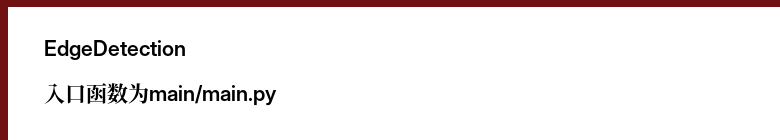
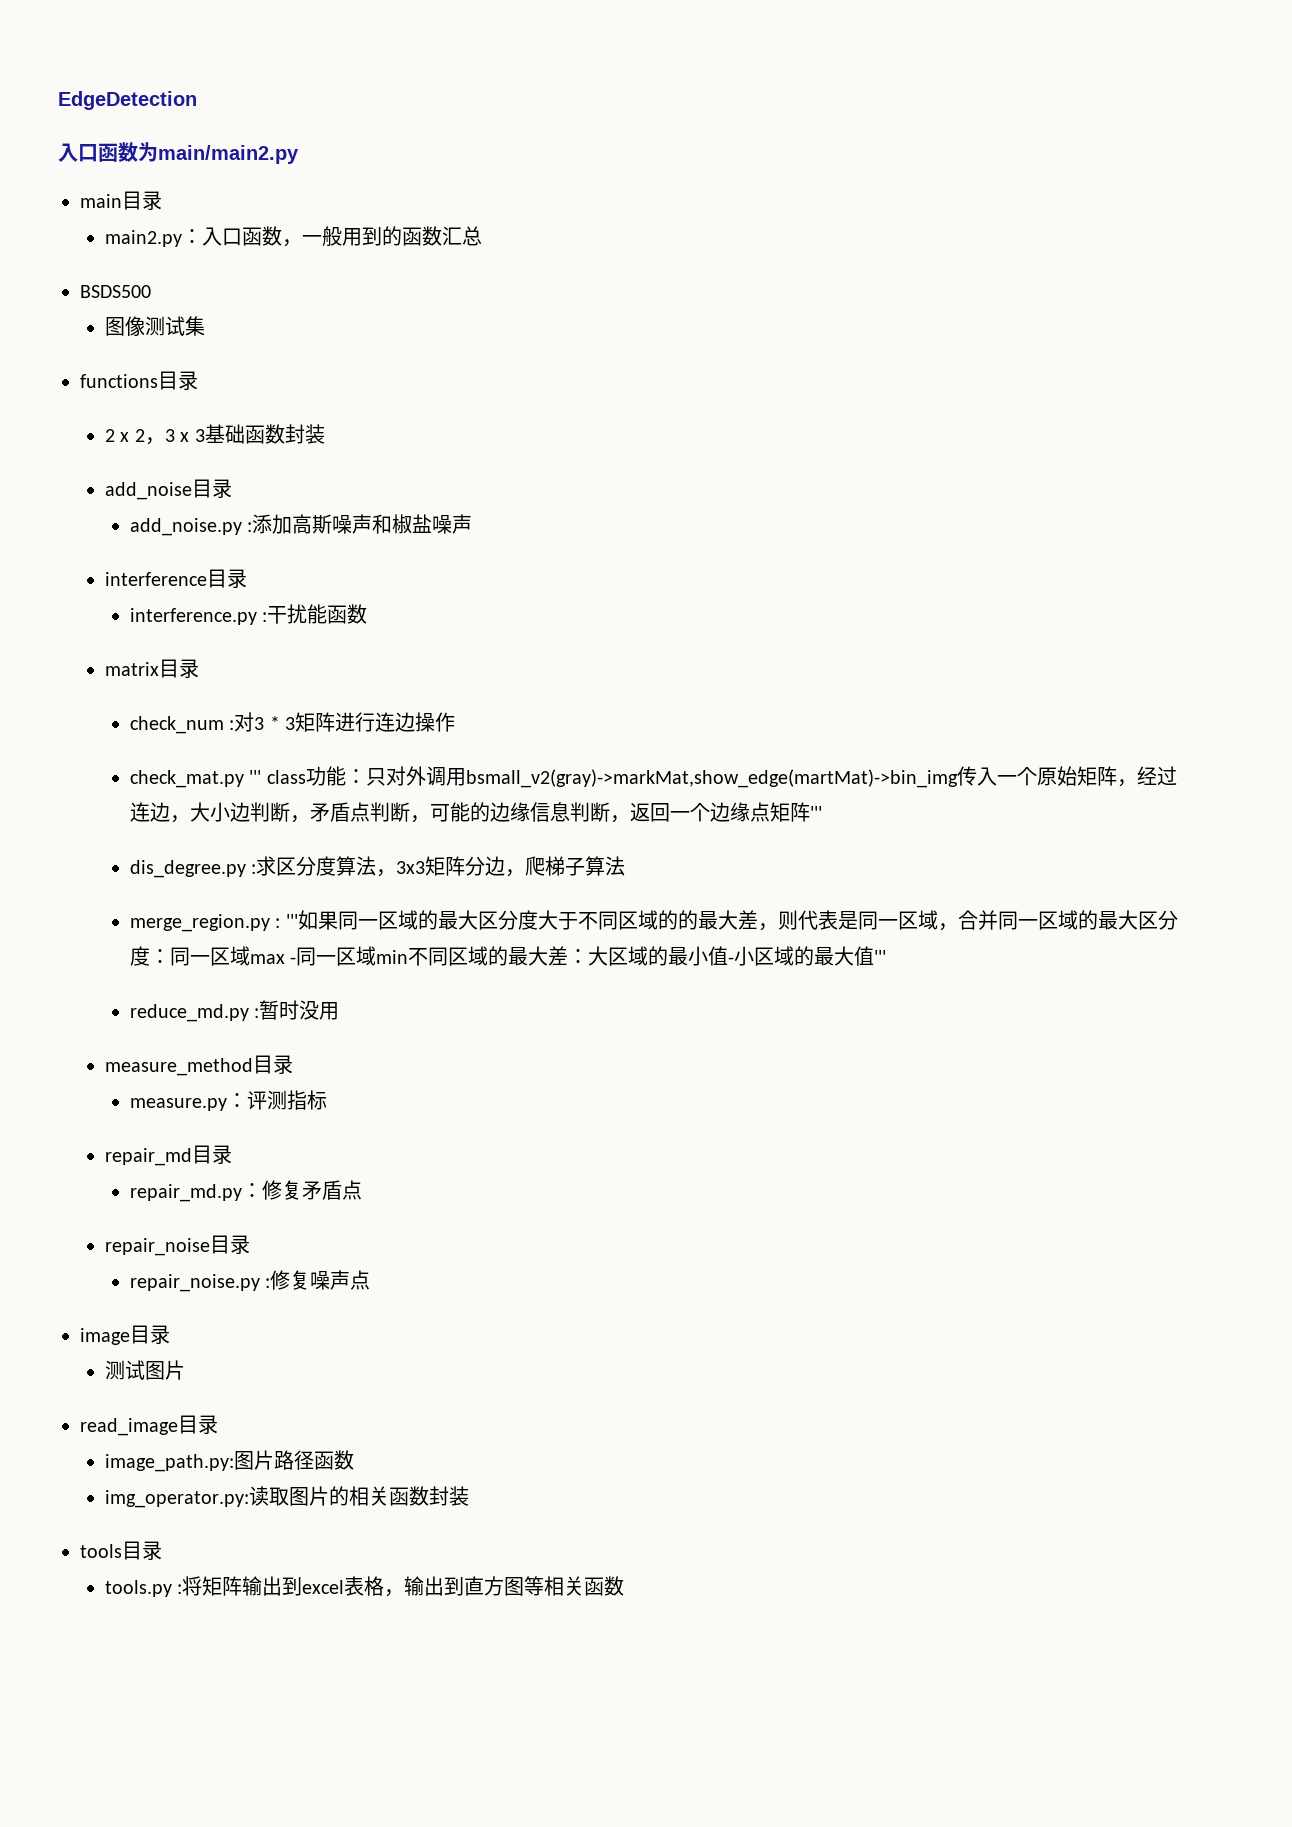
- 入口函数为main/main.py
+ 入口函数为main/main2.py
+ main目录
+ main2.py：入口函数，一般用到的函数汇总
+ BSDS500
+ 图像测试集
+ functions目录
+ 2 x 2，3 x 3基础函数封装
+ add_noise目录
+ add_noise.py :添加高斯噪声和椒盐噪声
+ interference目录
+ interference.py :干扰能函数
+ matrix目录
+ check_num :对3 * 3矩阵进行连边操作
+ check_mat.py ''' class功能：只对外调用bsmall_v2(gray)->markMat,show_edge(martMat)->bin_img传入一个原始矩阵，经过连边，大小边判断，矛盾点判断，可能的边缘信息判断，返回一个边缘点矩阵'''
+ dis_degree.py :求区分度算法，3x3矩阵分边，爬梯子算法
+ merge_region.py : '''如果同一区域的最大区分度大于不同区域的的最大差，则代表是同一区域，合并同一区域的最大区分度：同一区域max -同一区域min不同区域的最大差：大区域的最小值-小区域的最大值'''
+ reduce_md.py :暂时没用
+ measure_method目录
+ measure.py：评测指标
+ repair_md目录
+ repair_md.py：修复矛盾点
+ repair_noise目录
+ repair_noise.py :修复噪声点
+ image目录
+ 测试图片
+ read_image目录
+ image_path.py:图片路径函数
+ img_operator.py:读取图片的相关函数封装
+ tools目录
+ tools.py :将矩阵输出到excel表格，输出到直方图等相关函数

